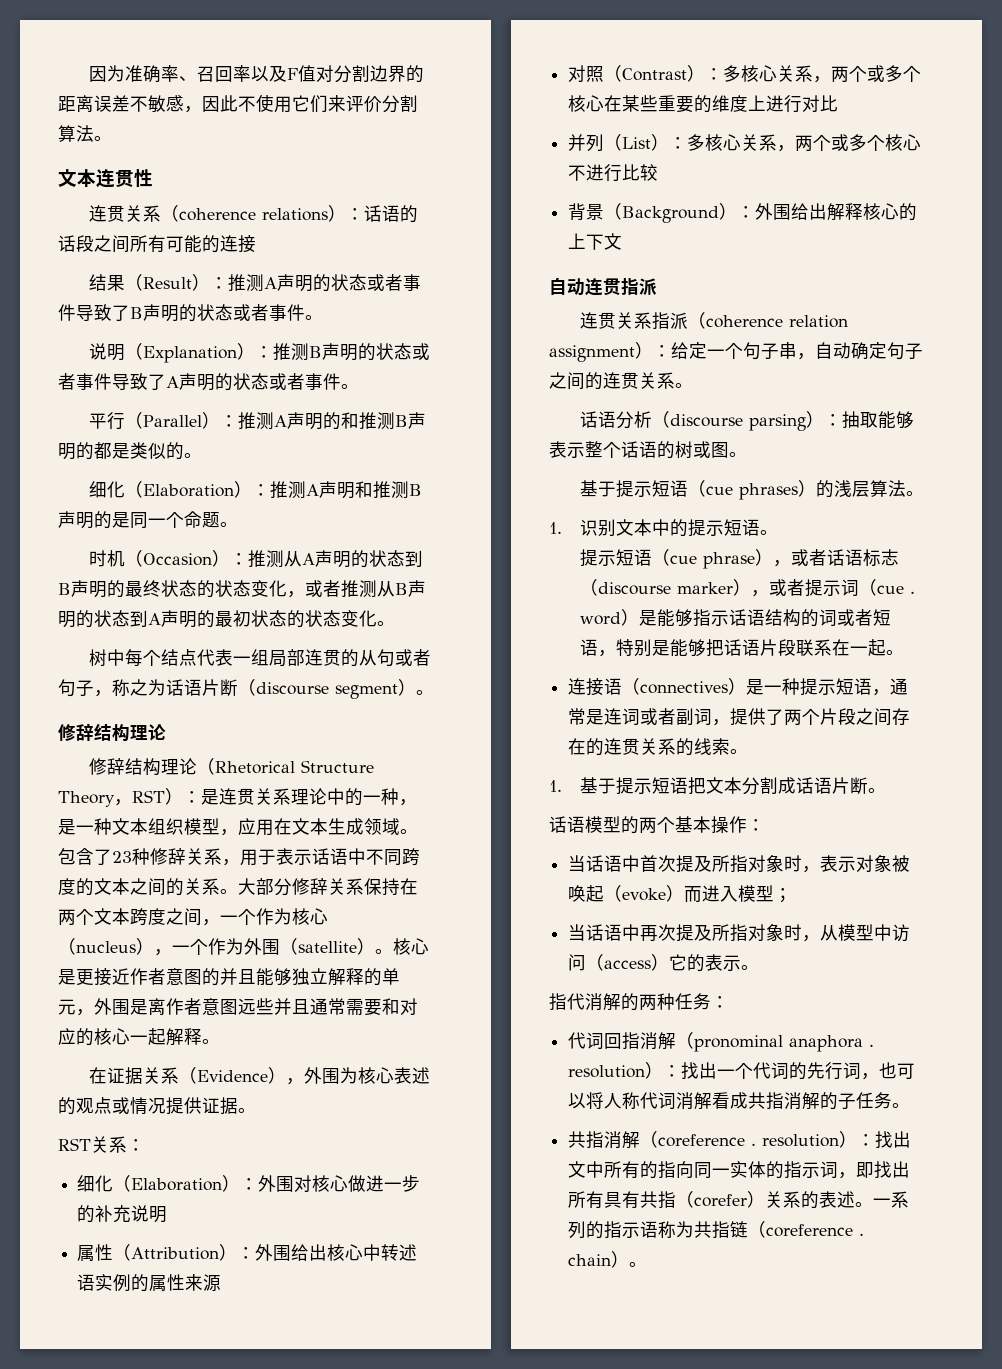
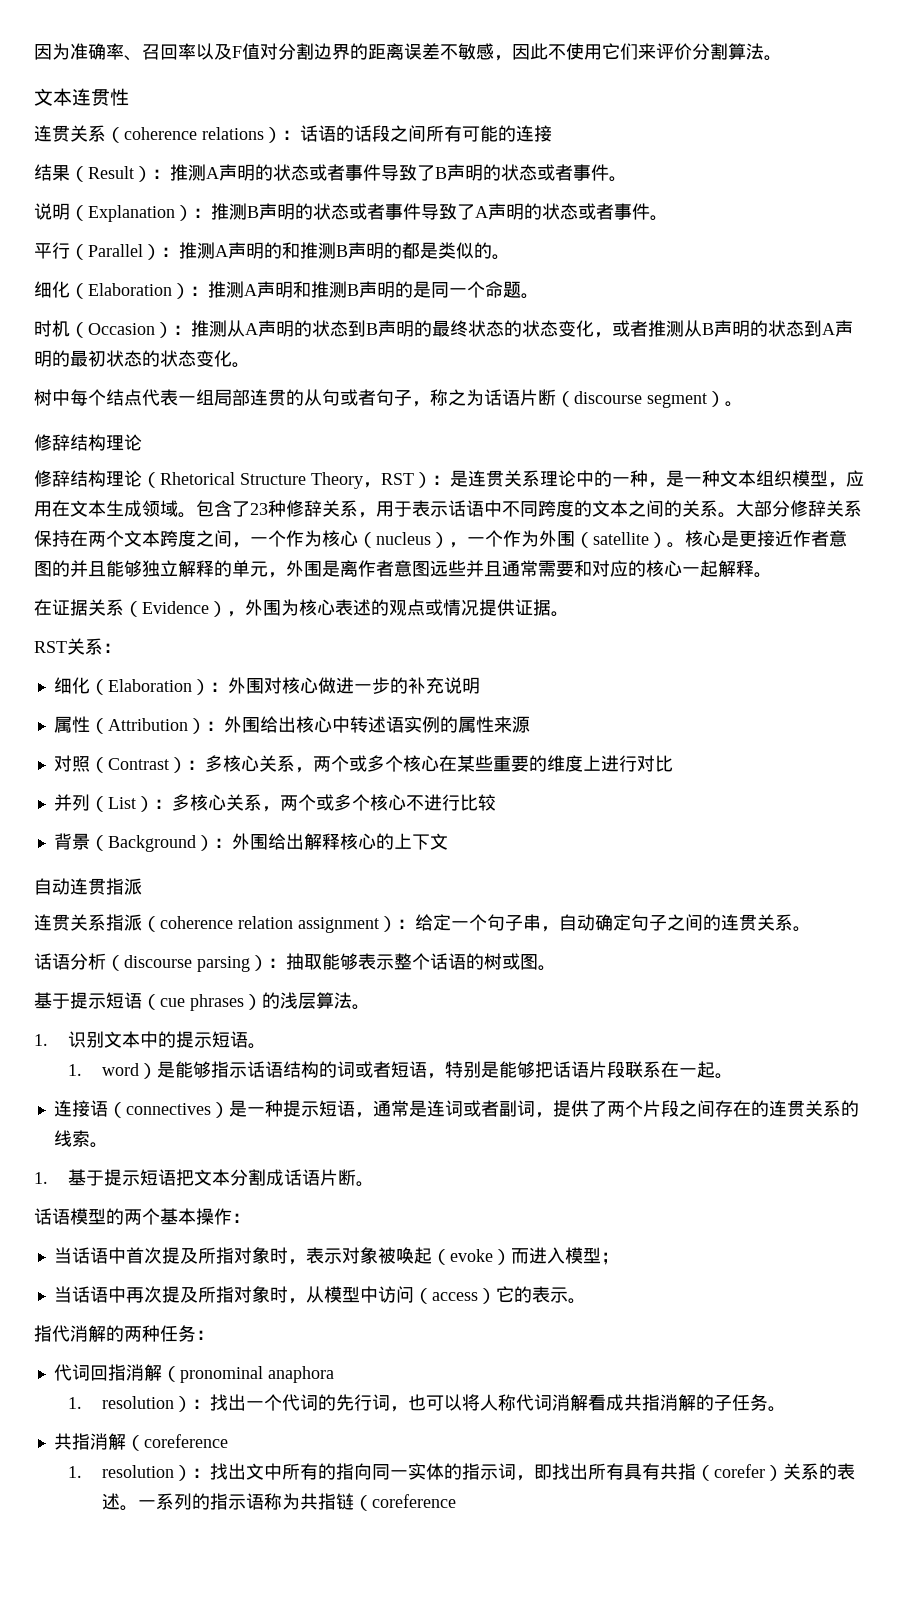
- 提示短语（cue phrase），或者话语标志（discourse marker），或者提示词（cue . word）是能够指示话语结构的词或者短语，特别是能够把话语片段联系在一起。
+ 1. word）是能够指示话语结构的词或者短语，特别是能够把话语片段联系在一起。
- 代词回指消解（pronominal anaphora . resolution）：找出一个代词的先行词，也可以将人称代词消解看成共指消解的子任务。
+ 代词回指消解（pronominal anaphora
+ 1. resolution）：找出一个代词的先行词，也可以将人称代词消解看成共指消解的子任务。
- 共指消解（coreference . resolution）：找出文中所有的指向同一实体的指示词，即找出所有具有共指（corefer）关系的表述。
+ 共指消解（coreference
+ 1. resolution）：找出文中所有的指向同一实体的指示词，即找出所有具有共指（corefer）关系的表述。
- 一系列的指示语称为共指链（coreference . chain）。
+ 一系列的指示语称为共指链（coreference

